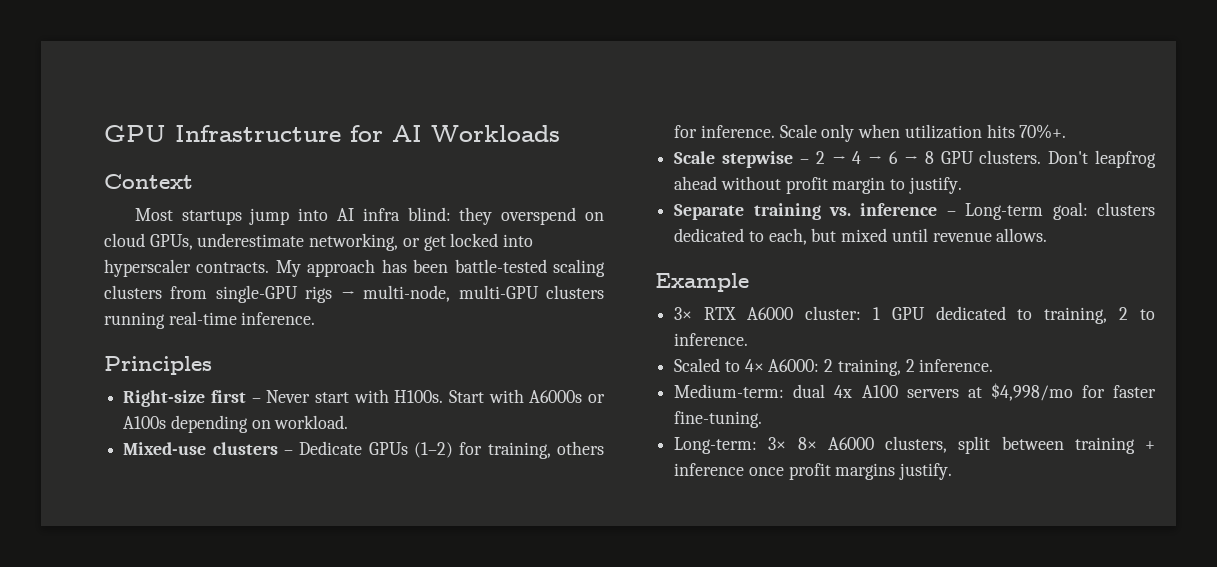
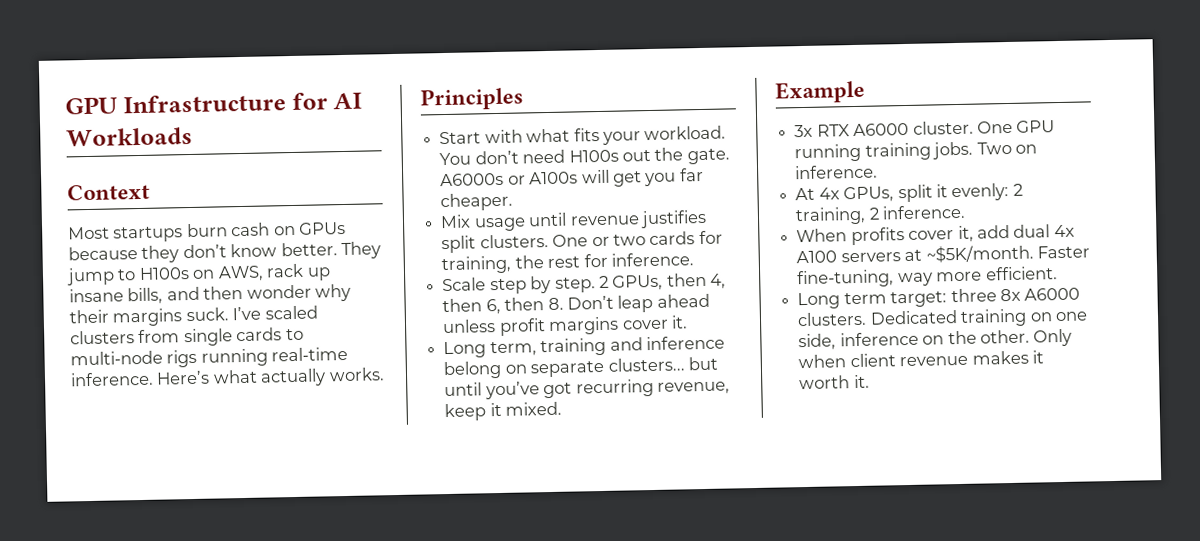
- Most startups jump into AI infra blind: they overspend on cloud GPUs, underestimate networking, or get locked into hyperscaler contracts. My approach has been battle-tested scaling clusters from single-GPU rigs → multi-node, multi-GPU clusters running real-time inference.
+ Most startups burn cash on GPUs because they don’t know better. They jump to H100s on AWS, rack up insane bills, and then wonder why their margins suck. I’ve scaled clusters from single cards to multi-node rigs running real-time inference. Here’s what actually works.
  Principles
- Right-size first – Never start with H100s. Start with A6000s or A100s depending on workload.
- Mixed-use clusters – Dedicate GPUs (1–2) for training, others for inference. Scale only when utilization hits 70%+.
- Scale stepwise – 2 → 4 → 6 → 8 GPU clusters. Don't leapfrog ahead without profit margin to justify.
- Separate training vs. inference – Long-term goal: clusters dedicated to each, but mixed until revenue allows.
+ Start with what fits your workload. You don’t need H100s out the gate. A6000s or A100s will get you far cheaper.
+ Mix usage until revenue justifies split clusters. One or two cards for training, the rest for inference.
+ Scale step by step. 2 GPUs, then 4, then 6, then 8. Don’t leap ahead unless profit margins cover it.
+ Long term, training and inference belong on separate clusters... but until you’ve got recurring revenue, keep it mixed.
  Example
- 3× RTX A6000 cluster: 1 GPU dedicated to training, 2 to inference.
- Scaled to 4× A6000: 2 training, 2 inference.
+ 3x RTX A6000 cluster. One GPU running training jobs. Two on inference.
+ At 4x GPUs, split it evenly: 2 training, 2 inference.
- Medium-term: dual 4x A100 servers at $4,998/mo for faster fine-tuning.
- Long-term: 3× 8× A6000 clusters, split between training + inference once profit margins justify.
+ When profits cover it, add dual 4x A100 servers at ~$5K/month. Faster fine-tuning, way more efficient.
+ Long term target: three 8x A6000 clusters. Dedicated training on one side, inference on the other. Only when client revenue makes it worth it.

